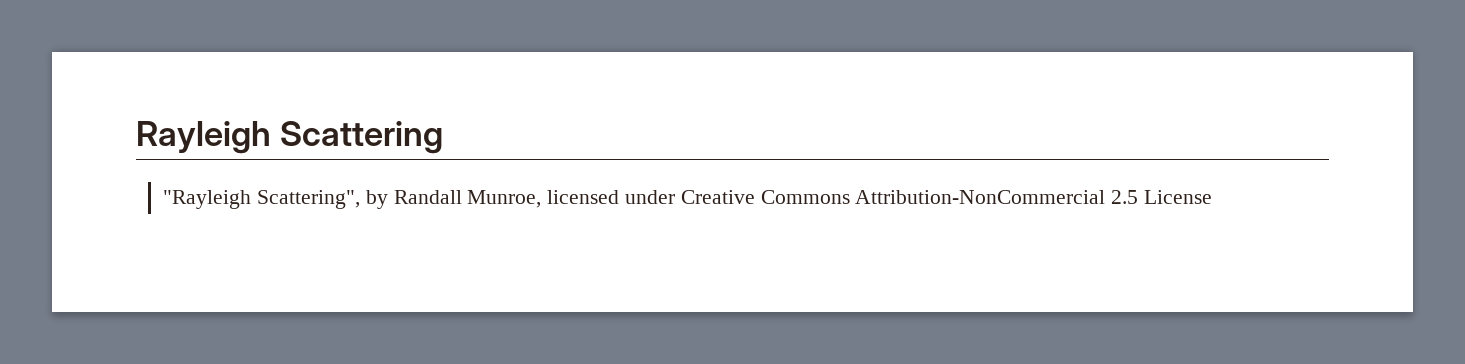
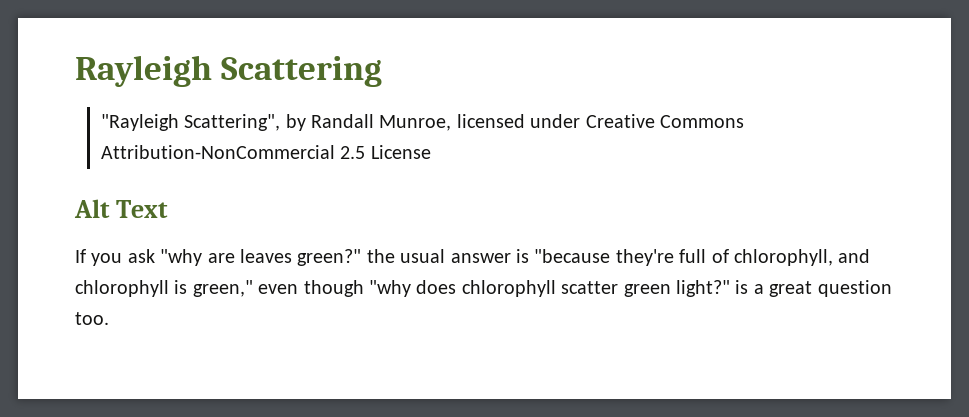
+ Alt Text
+ If you ask "why are leaves green?" the usual answer is "because they're full of chlorophyll, and chlorophyll is green," even though "why does chlorophyll scatter green light?" is a great question too.

